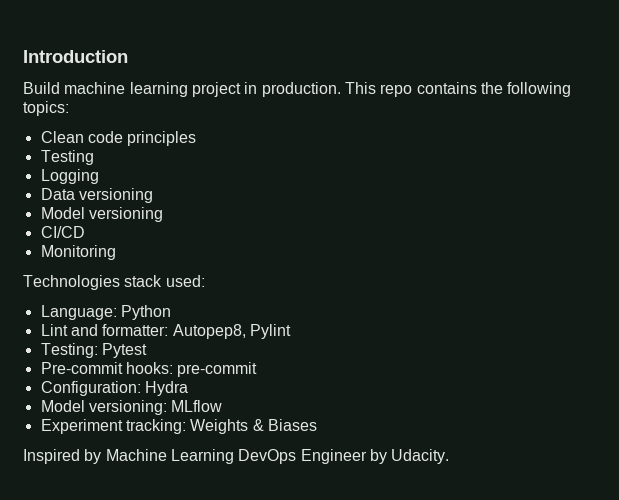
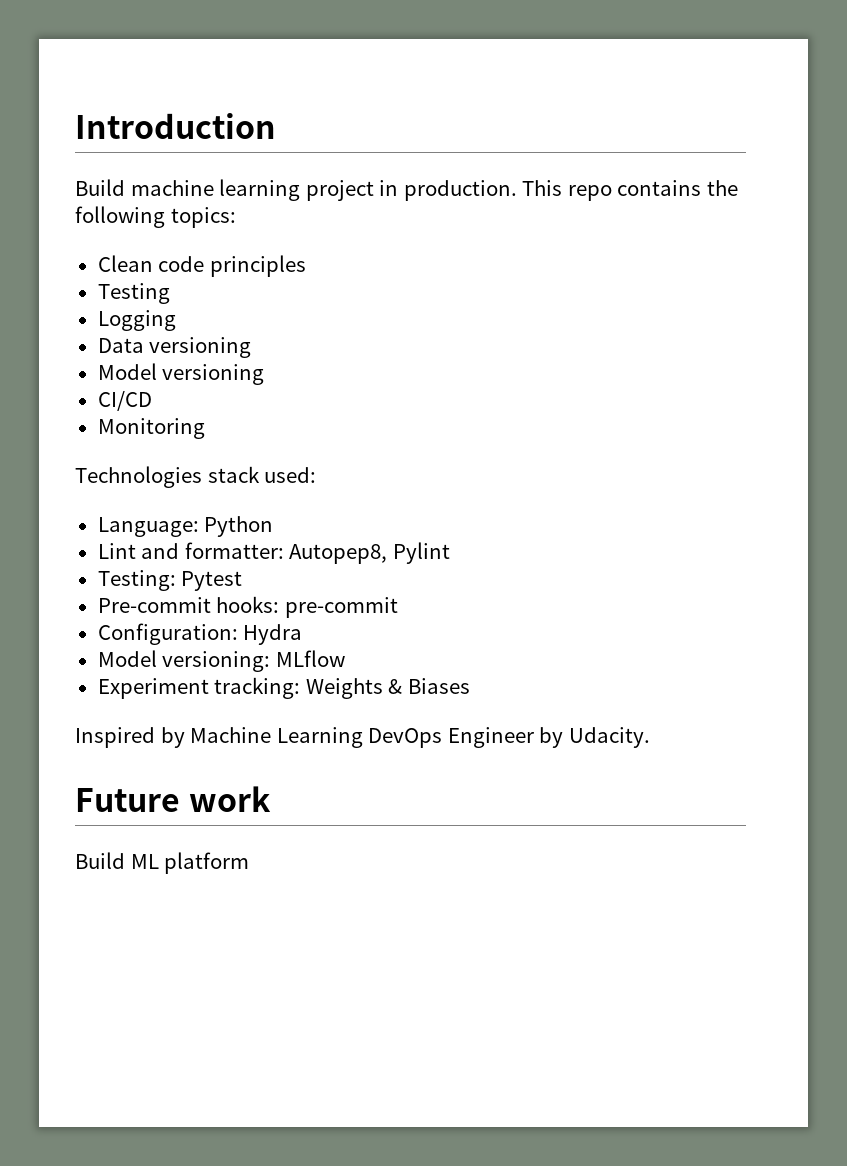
+ Future work
+ Build ML platform

